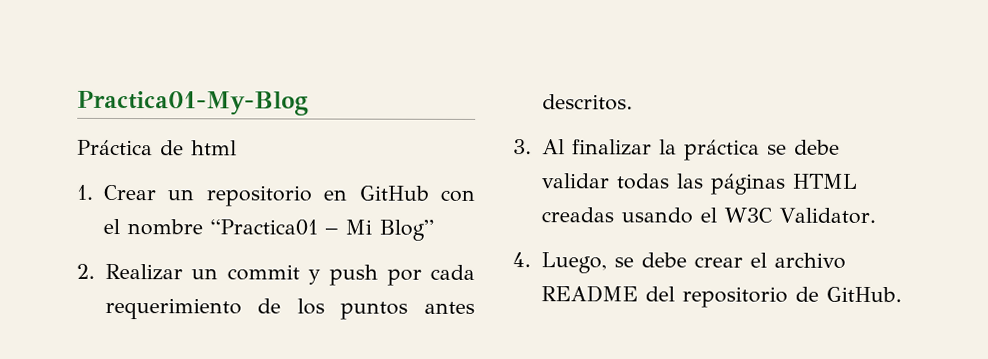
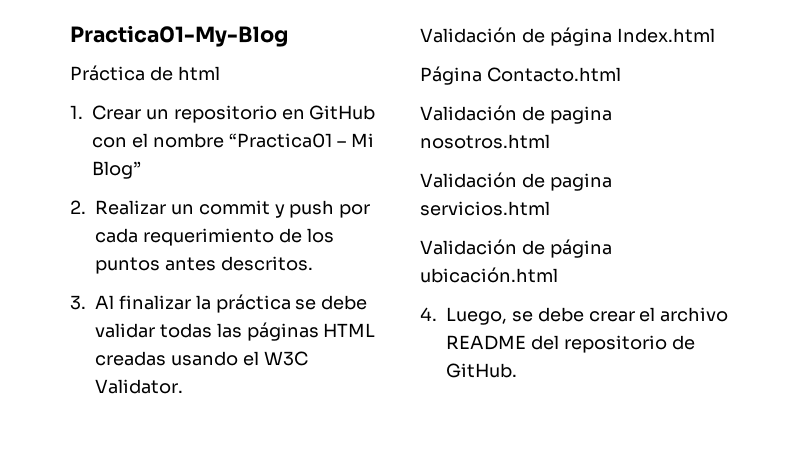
+ Validación de página Index.html
+ Página Contacto.html
+ Validación de pagina nosotros.html
+ Validación de pagina servicios.html
+ Validación de página ubicación.html

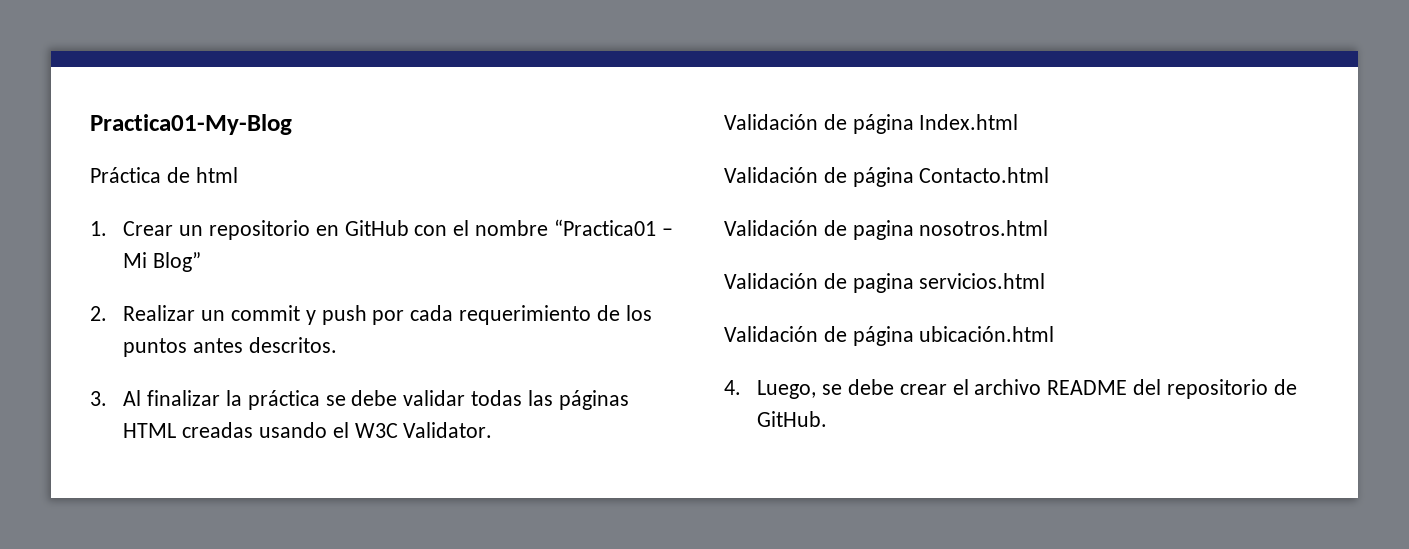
- Página Contacto.html
+ Validación de página Contacto.html

